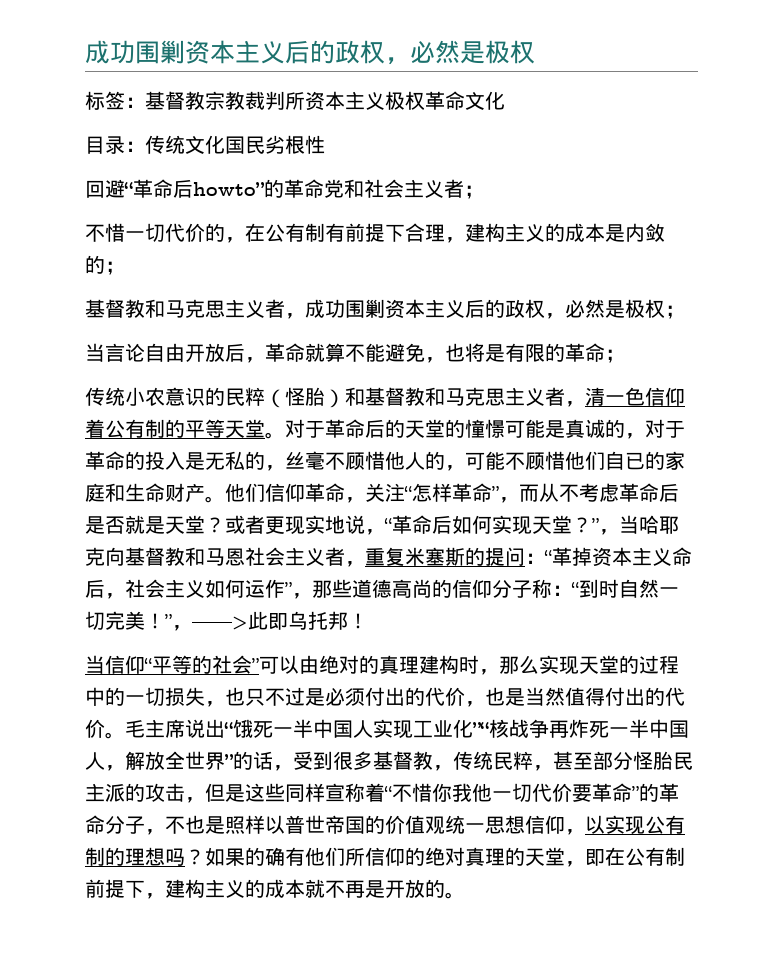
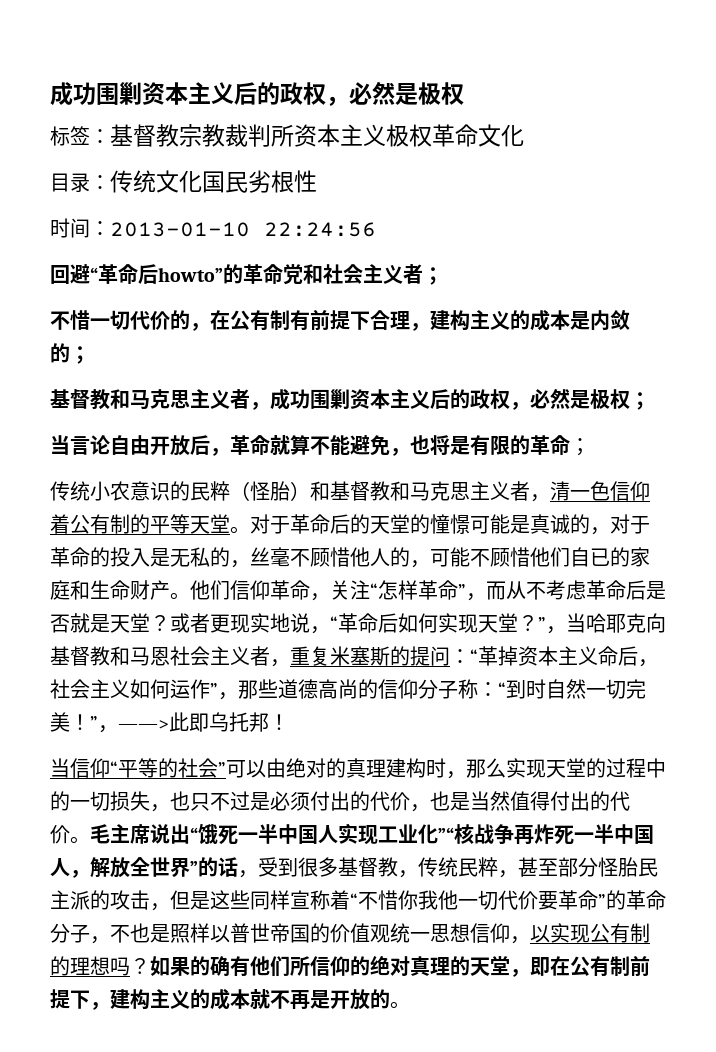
+ 时间：2013-01-10 22:24:56

